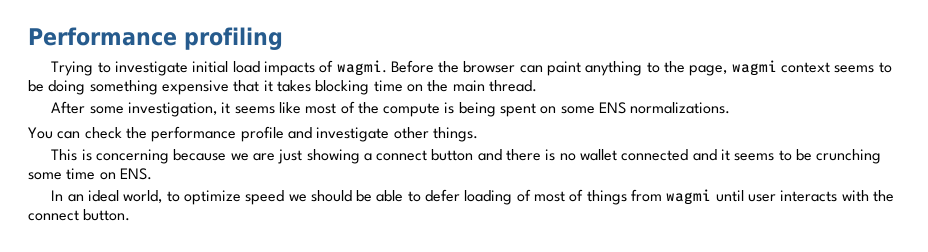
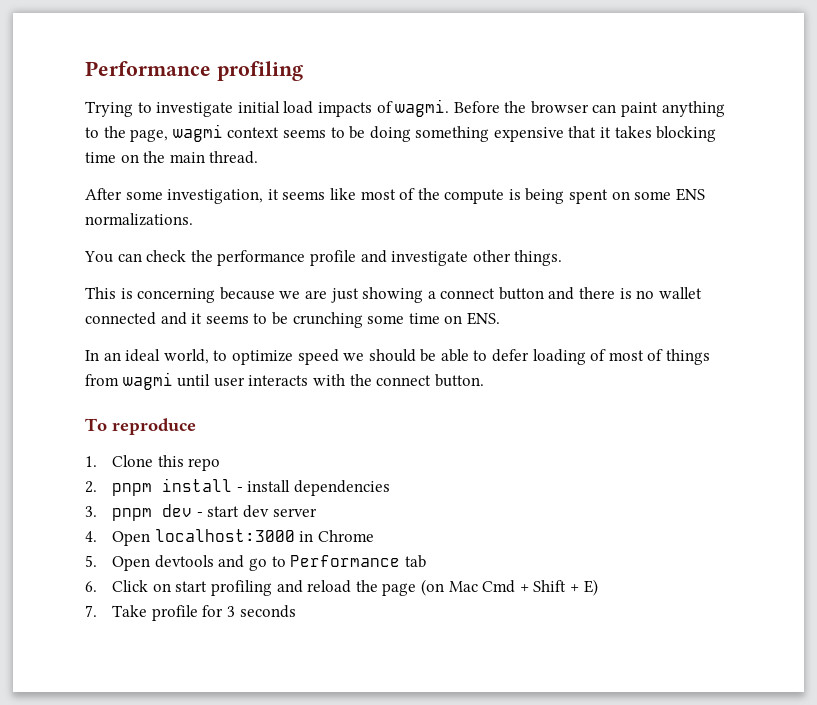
+ To reproduce
+ 1. Clone this repo
+ 2. pnpm install - install dependencies
+ 3. pnpm dev - start dev server
+ 4. Open localhost:3000 in Chrome
+ 5. Open devtools and go to Performance tab
+ 6. Click on start profiling and reload the page (on Mac Cmd + Shift + E)
+ 7. Take profile for 3 seconds

